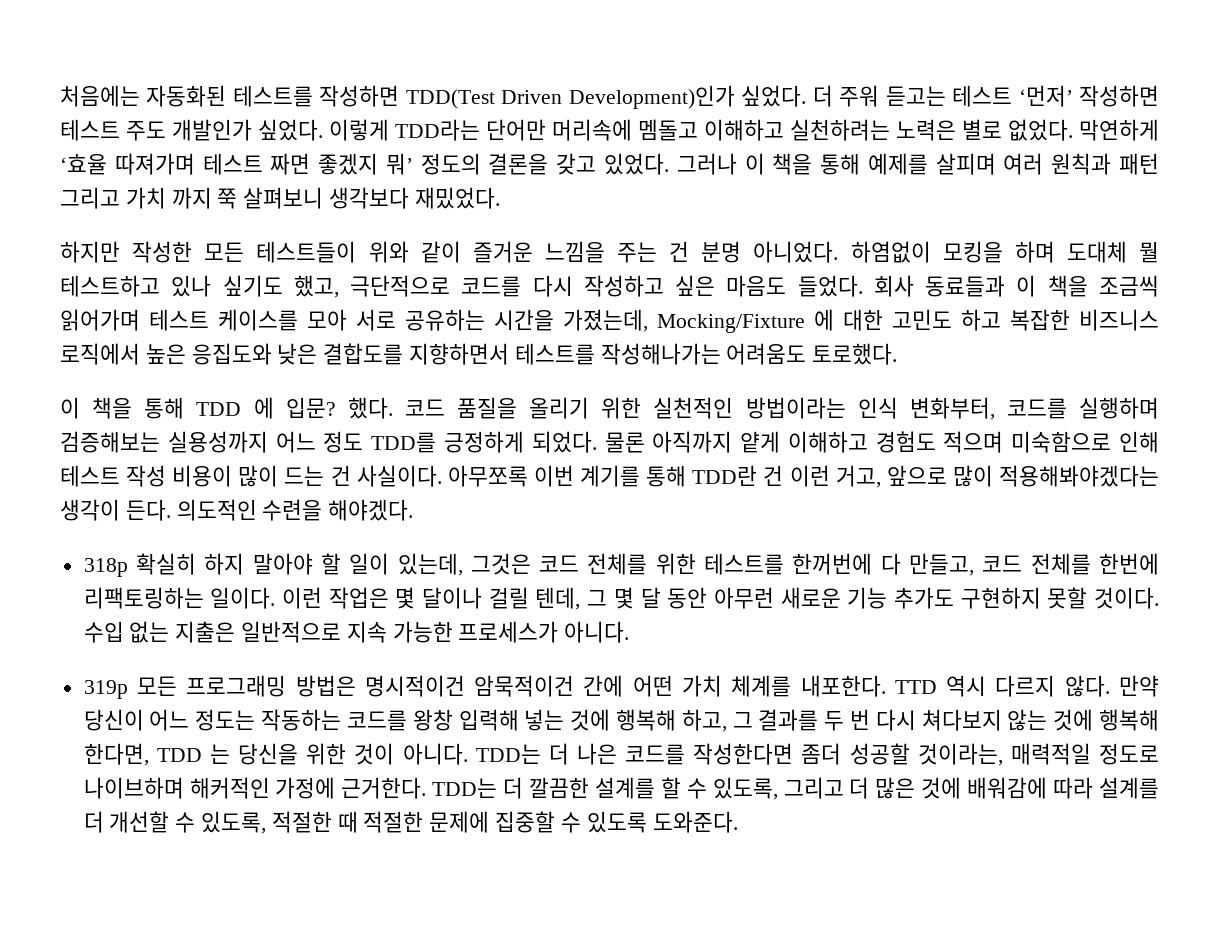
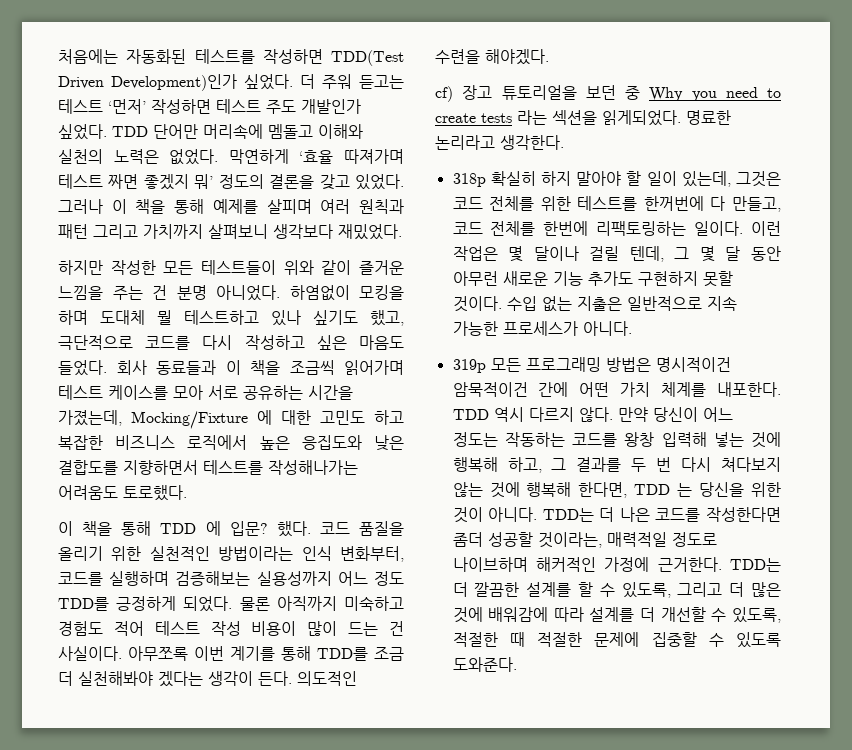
- 이렇게 TDD라는 단어만 머리속에 멤돌고 이해하고 실천하려는 노력은 별로 없었다.
+ TDD 단어만 머리속에 멤돌고 이해와 실천의 노력은 없었다.
- 그러나 이 책을 통해 예제를 살피며 여러 원칙과 패턴 그리고 가치 까지 쭉 살펴보니 생각보다 재밌었다.
+ 그러나 이 책을 통해 예제를 살피며 여러 원칙과 패턴 그리고 가치까지 살펴보니 생각보다 재밌었다.
- 물론 아직까지 얕게 이해하고 경험도 적으며 미숙함으로 인해 테스트 작성 비용이 많이 드는 건 사실이다.
+ 물론 아직까지 미숙하고 경험도 적어 테스트 작성 비용이 많이 드는 건 사실이다.
- 아무쪼록 이번 계기를 통해 TDD란 건 이런 거고, 앞으로 많이 적용해봐야겠다는 생각이 든다.
+ 아무쪼록 이번 계기를 통해 TDD를 조금 더 실천해봐야 겠다는 생각이 든다.
+ cf) 장고 튜토리얼을 보던 중 Why you need to create tests 라는 섹션을 읽게되었다. 명료한 논리라고 생각한다.
- TTD 역시 다르지 않다.
+ TDD 역시 다르지 않다.

